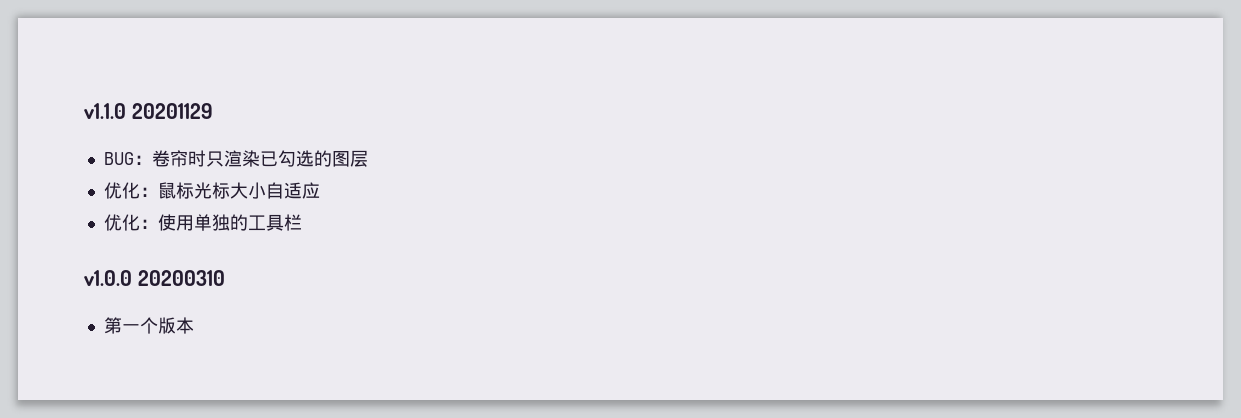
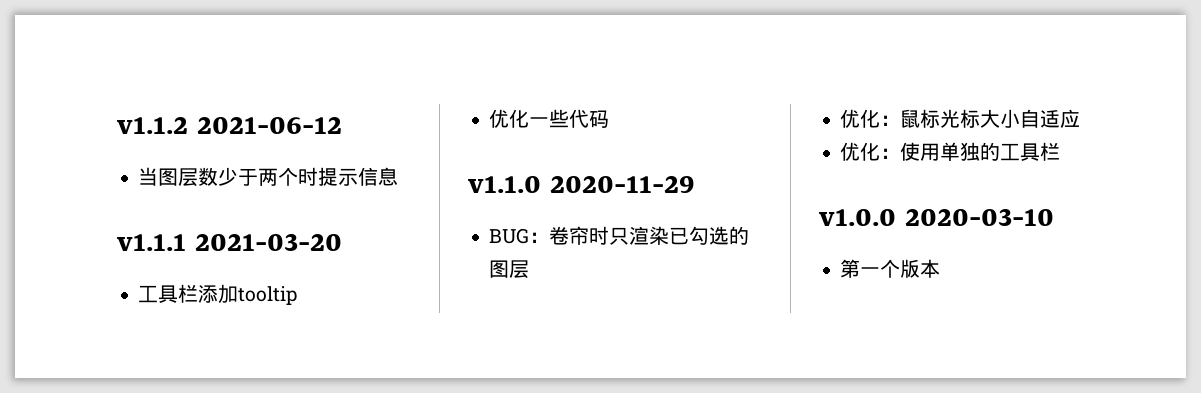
- v1.1.0 20201129
+ v1.1.2 2021-06-12
+ 当图层数少于两个时提示信息
+ v1.1.1 2021-03-20
+ 工具栏添加tooltip
+ 优化一些代码
+ v1.1.0 2020-11-29
- v1.0.0 20200310
+ v1.0.0 2020-03-10

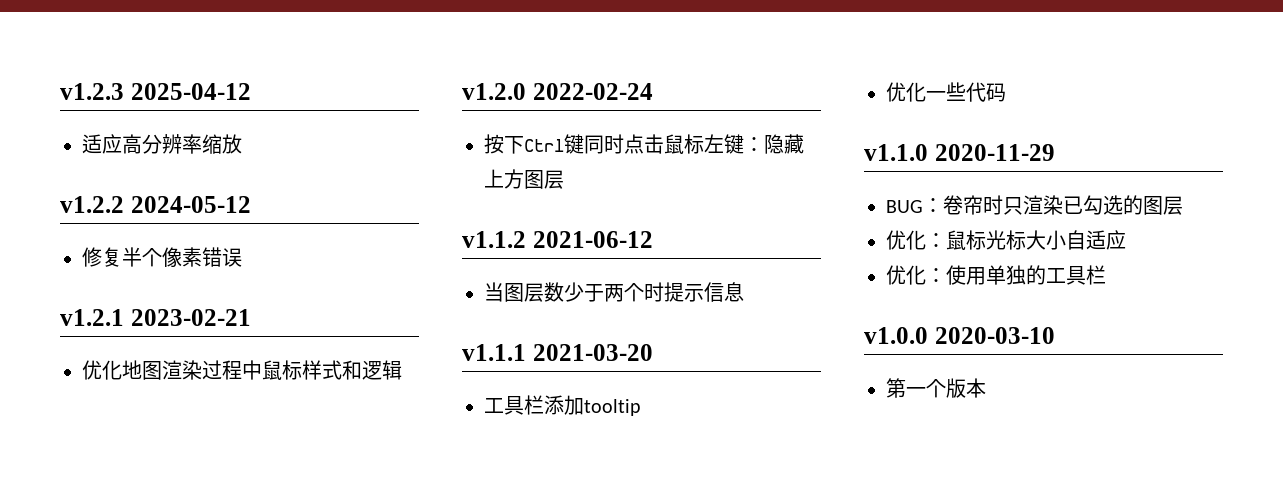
+ v1.2.3 2025-04-12
+ 适应高分辨率缩放
+ v1.2.2 2024-05-12
+ 修复半个像素错误
+ v1.2.1 2023-02-21
+ 优化地图渲染过程中鼠标样式和逻辑
+ v1.2.0 2022-02-24
+ 按下Ctrl键同时点击鼠标左键：隐藏上方图层

